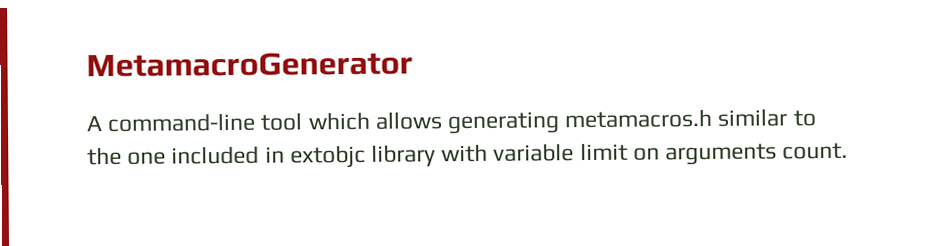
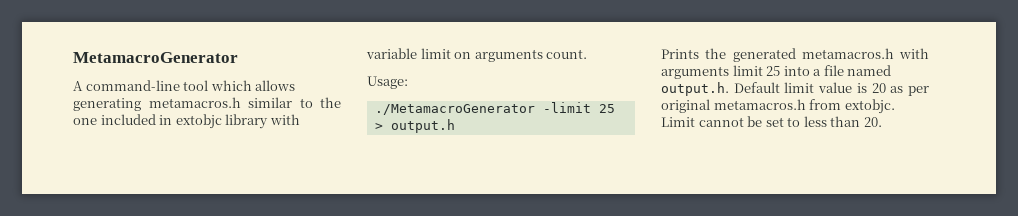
+ Usage:
+ ./MetamacroGenerator -limit 25 > output.h
+ Prints the generated metamacros.h with arguments limit 25 into a file named output.h. Default limit value is 20 as per original metamacros.h from extobjc. Limit cannot be set to less than 20.

